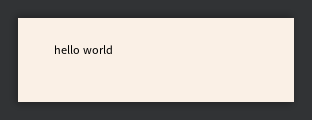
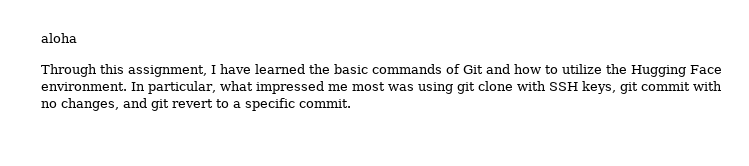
- hello world
+ aloha
+ Through this assignment, I have learned the basic commands of Git and how to utilize the Hugging Face environment. In particular, what impressed me most was using git clone with SSH keys, git commit with no changes, and git revert to a specific commit.

